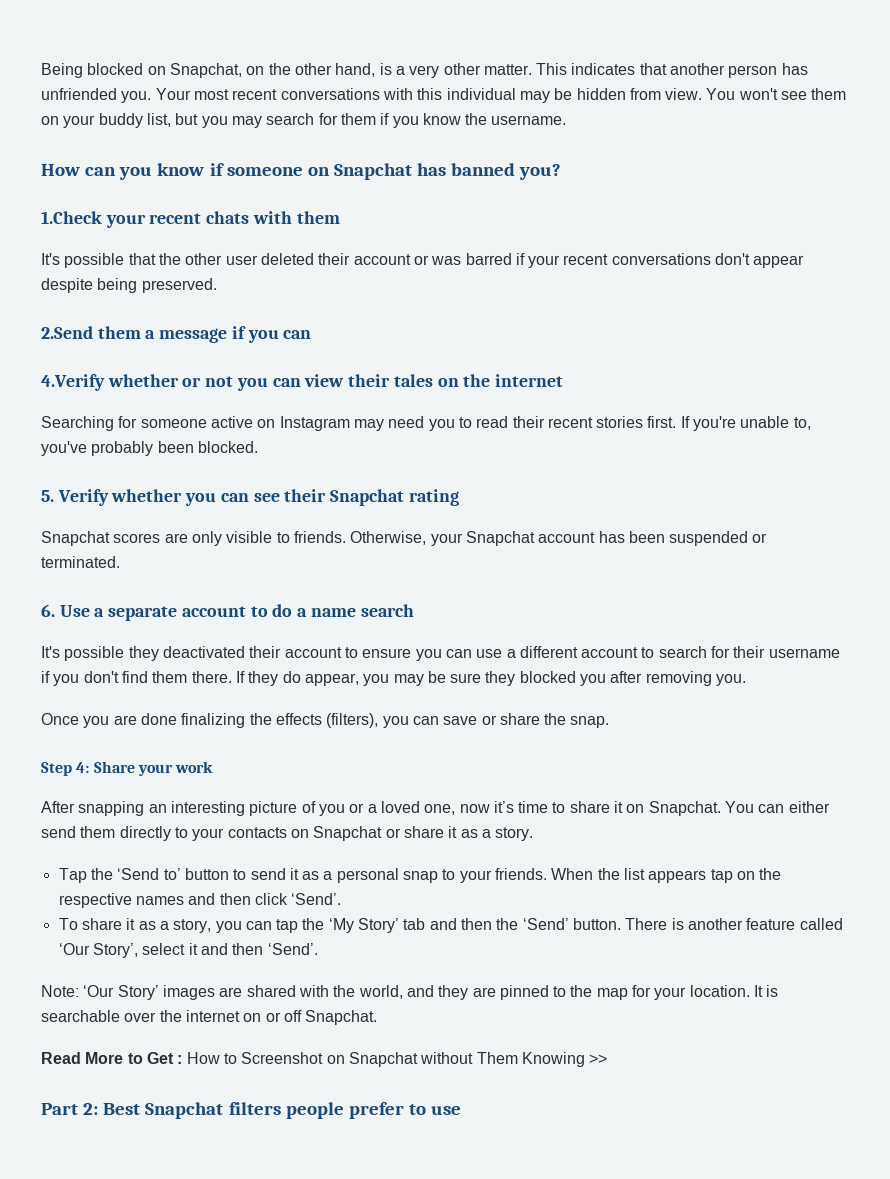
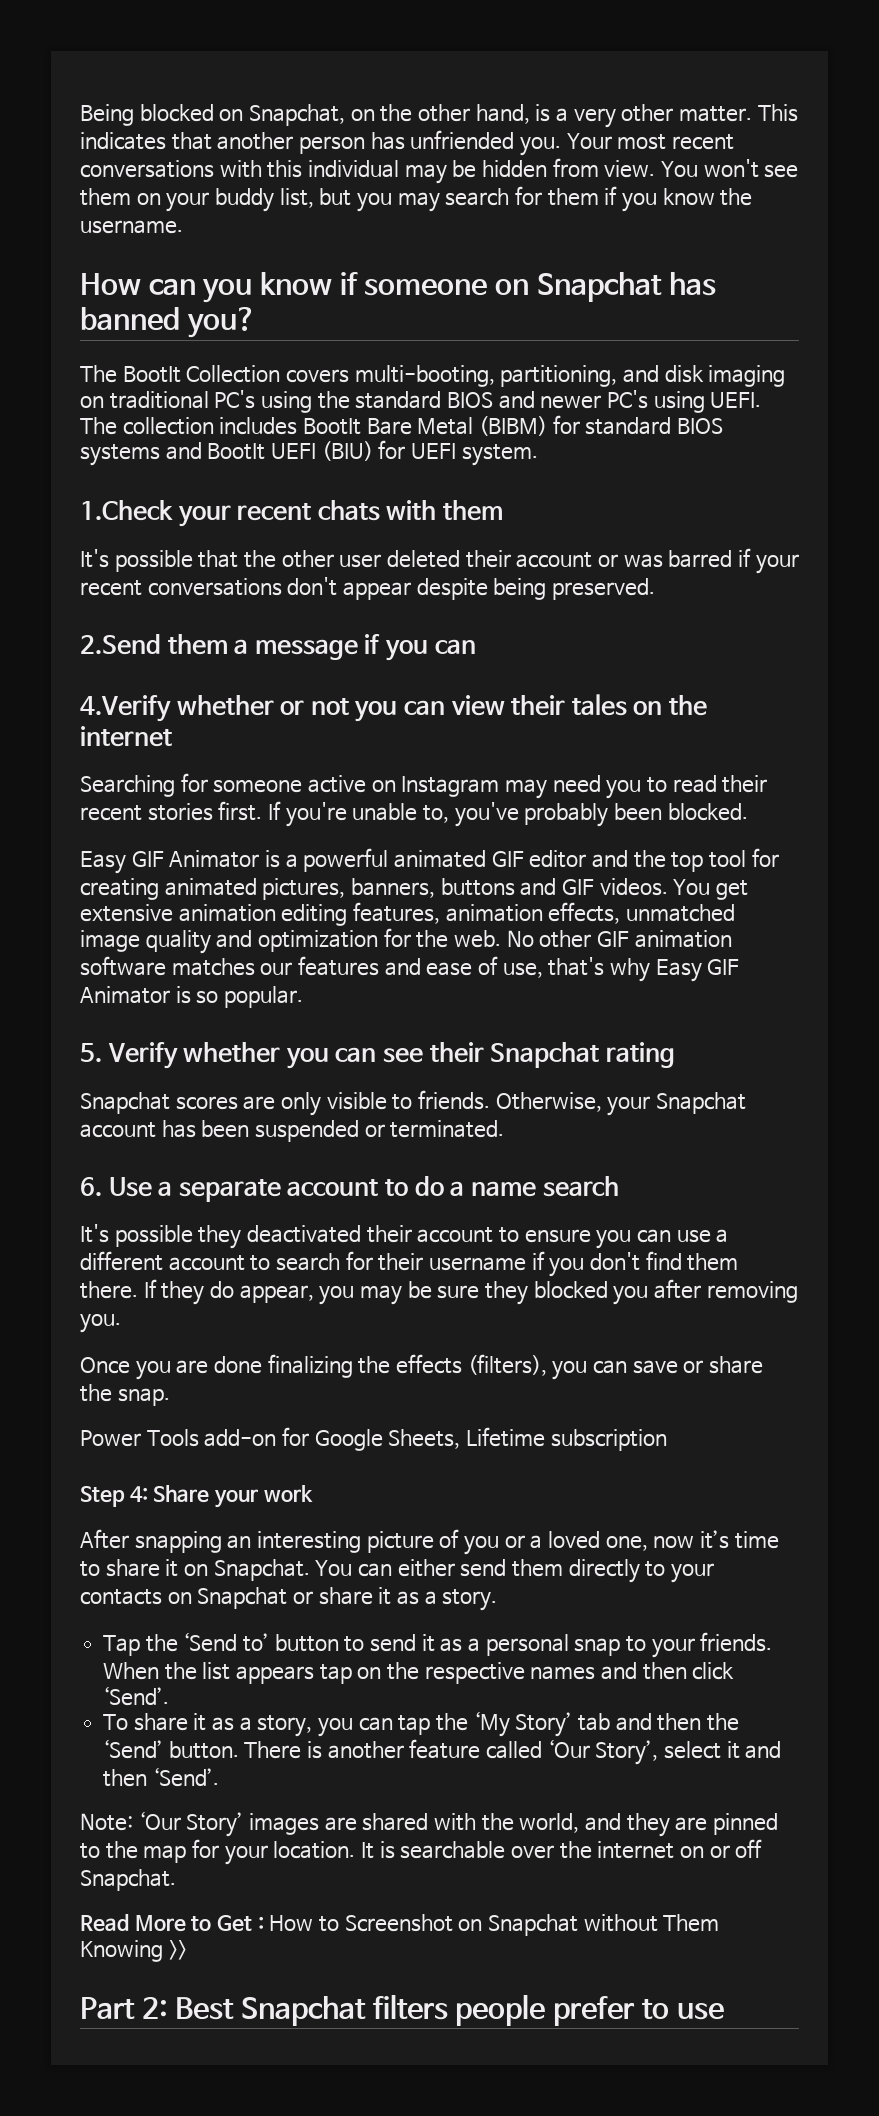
+ The BootIt Collection covers multi-booting, partitioning, and disk imaging on traditional PC's using the standard BIOS and newer PC's using UEFI. The collection includes BootIt Bare Metal (BIBM) for standard BIOS systems and BootIt UEFI (BIU) for UEFI system.
+ Easy GIF Animator is a powerful animated GIF editor and the top tool for creating animated pictures, banners, buttons and GIF videos. You get extensive animation editing features, animation effects, unmatched image quality and optimization for the web. No other GIF animation software matches our features and ease of use, that's why Easy GIF Animator is so popular.
+ Power Tools add-on for Google Sheets, Lifetime subscription

